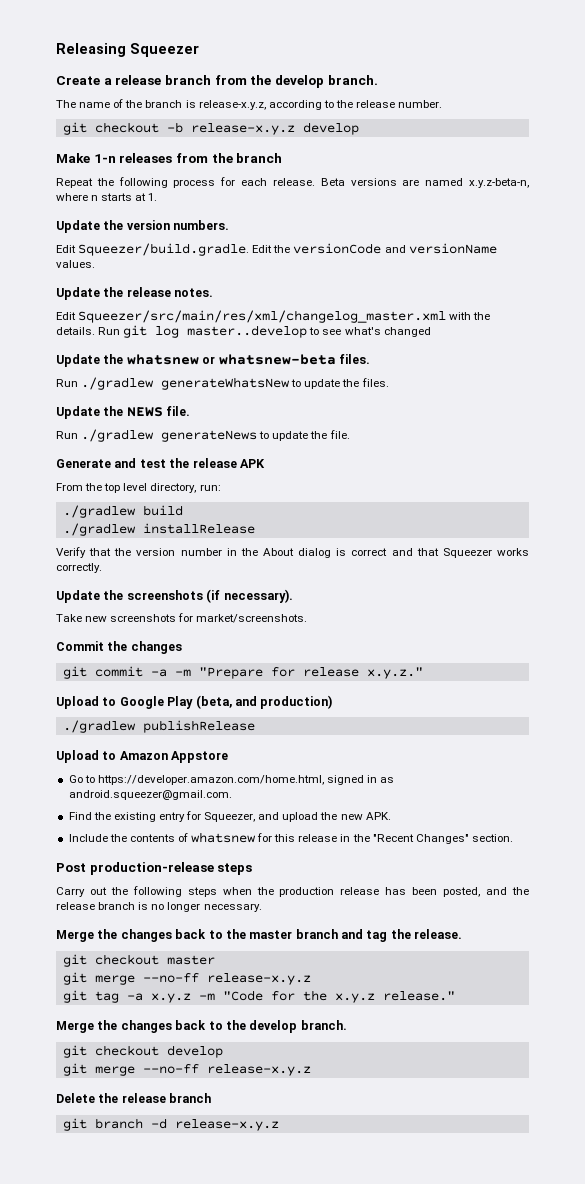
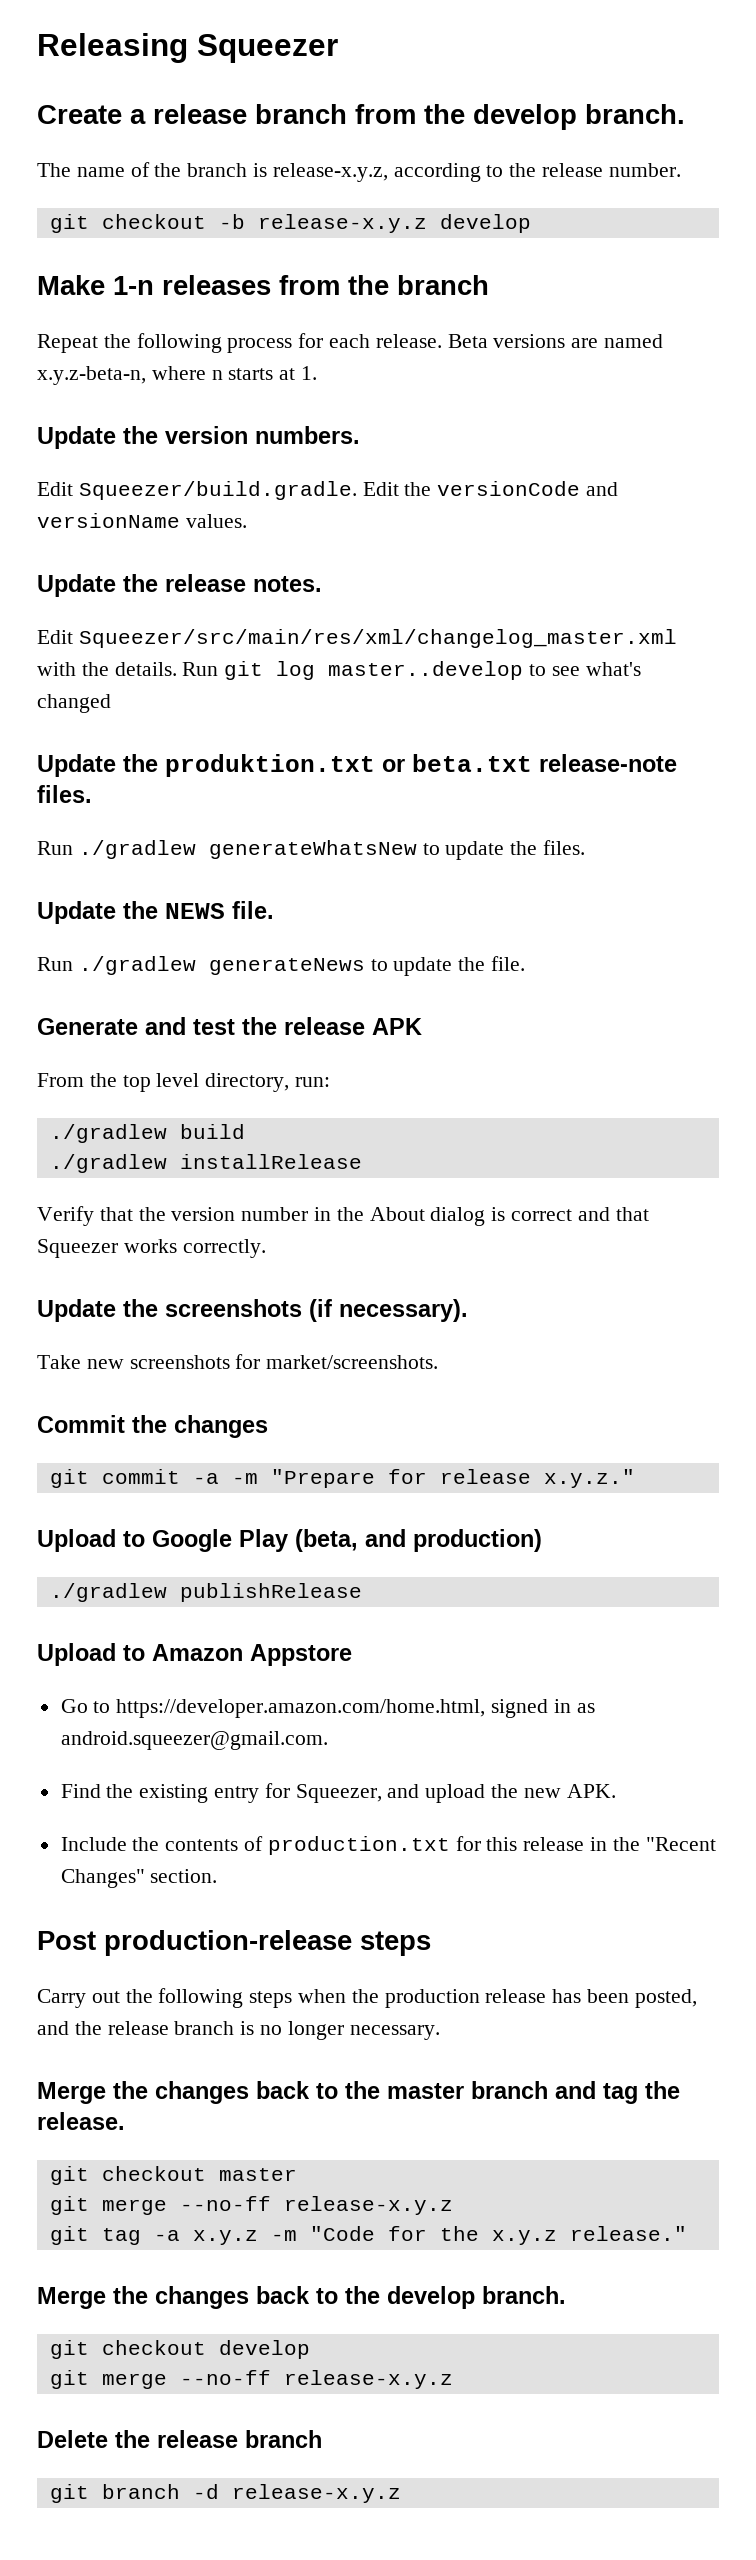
- Update the whatsnew or whatsnew-beta files.
+ Update the produktion.txt or beta.txt release-note files.
- Include the contents of whatsnew for this release in the "Recent Changes" section.
+ Include the contents of production.txt for this release in the "Recent Changes" section.

